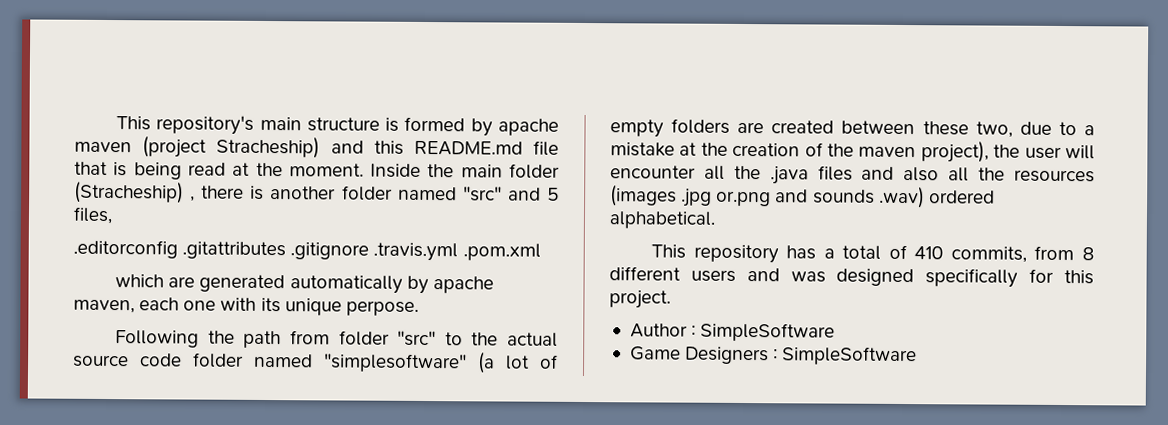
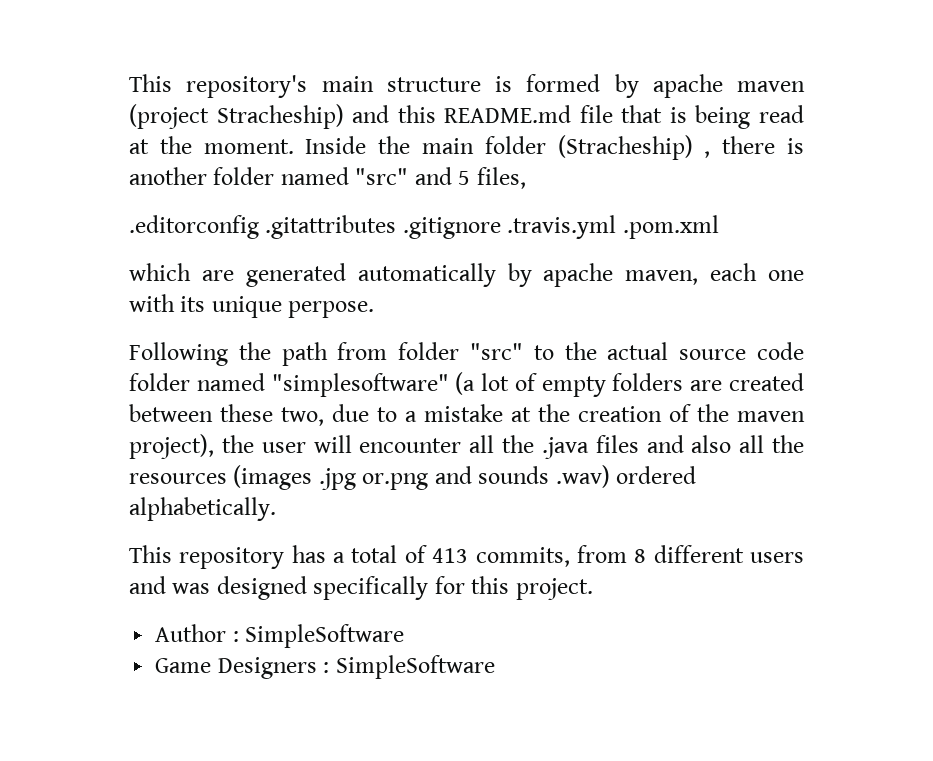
- Following the path from folder "src" to the actual source code folder named "simplesoftware" (a lot of empty folders are created between these two, due to a mistake at the creation of the maven project), the user will encounter all the .java files and also all the resources (images .jpg or.png and sounds .wav) ordered alphabetical.
+ Following the path from folder "src" to the actual source code folder named "simplesoftware" (a lot of empty folders are created between these two, due to a mistake at the creation of the maven project), the user will encounter all the .java files and also all the resources (images .jpg or.png and sounds .wav) ordered alphabetically.
- This repository has a total of 410 commits, from 8 different users and was designed specifically for this project.
+ This repository has a total of 413 commits, from 8 different users and was designed specifically for this project.

